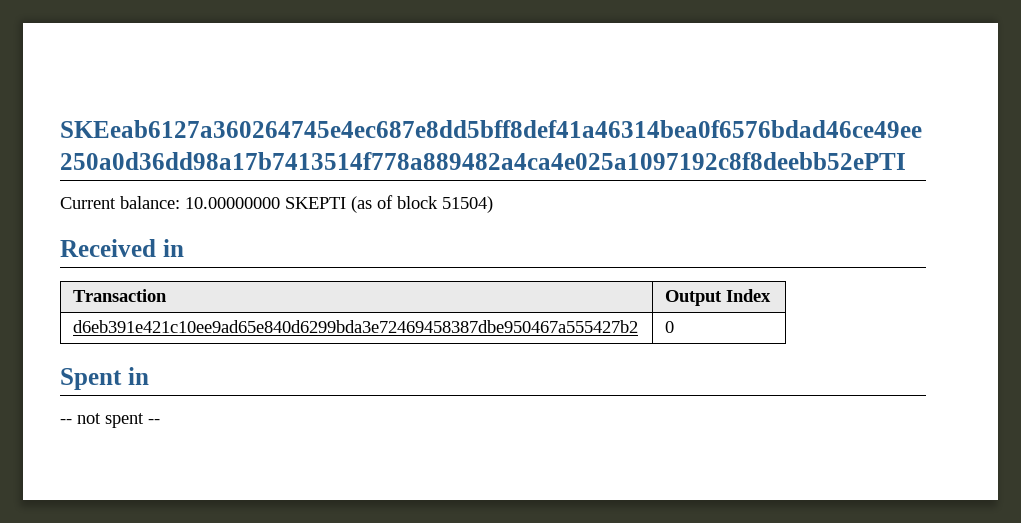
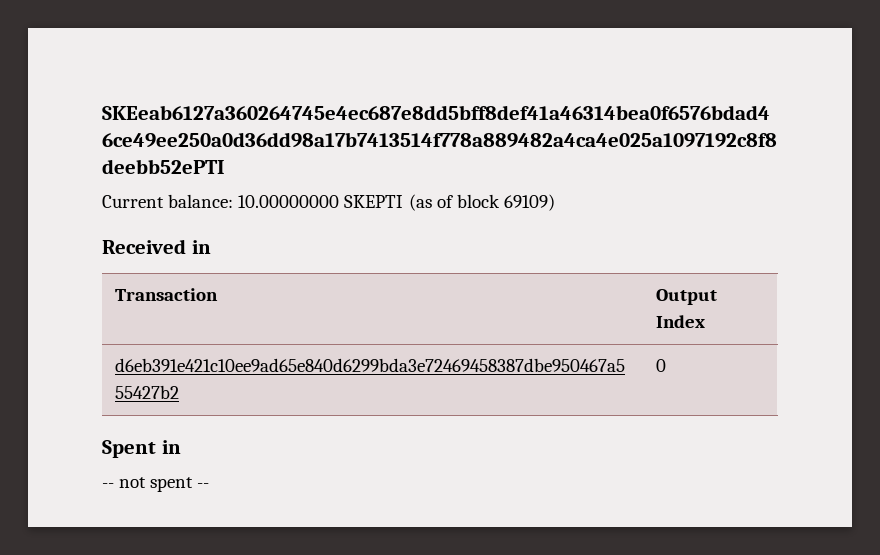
- Current balance: 10.00000000 SKEPTI (as of block 51504)
+ Current balance: 10.00000000 SKEPTI (as of block 69109)

